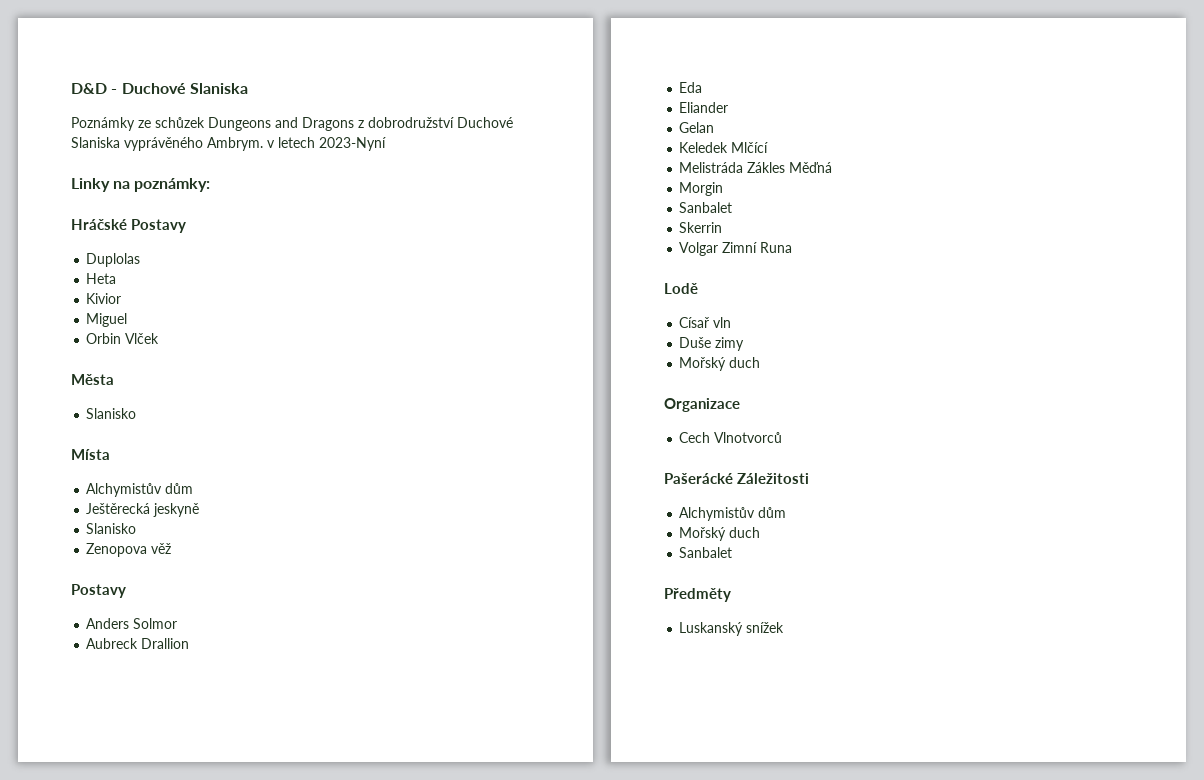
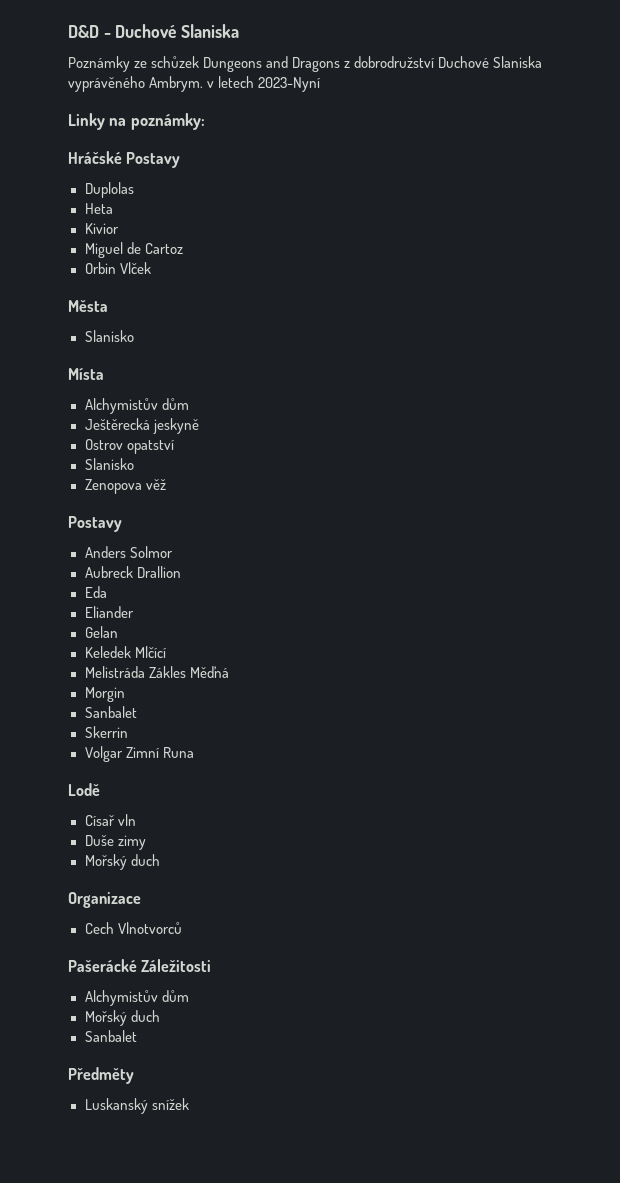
- Miguel
+ Miguel de Cartoz
+ Ostrov opatství

